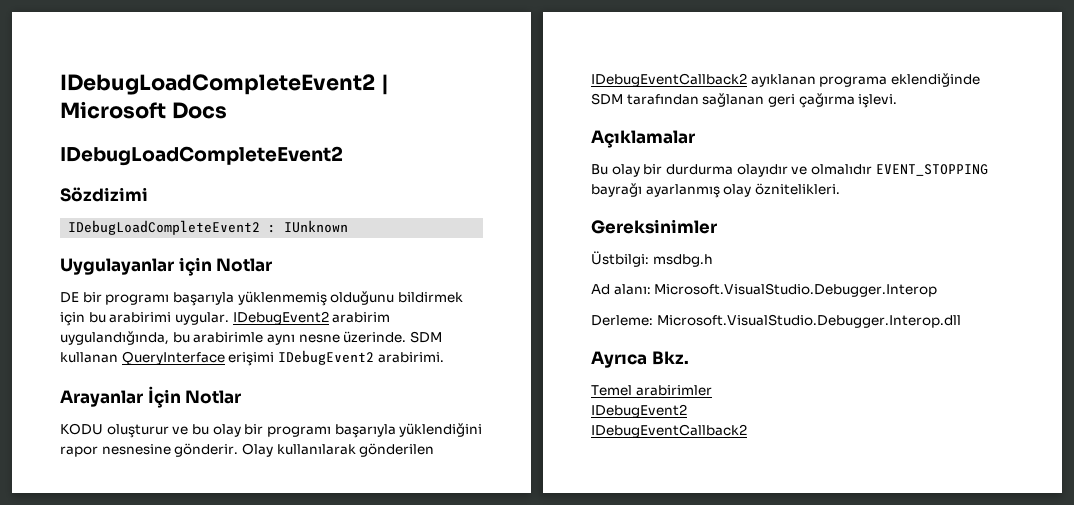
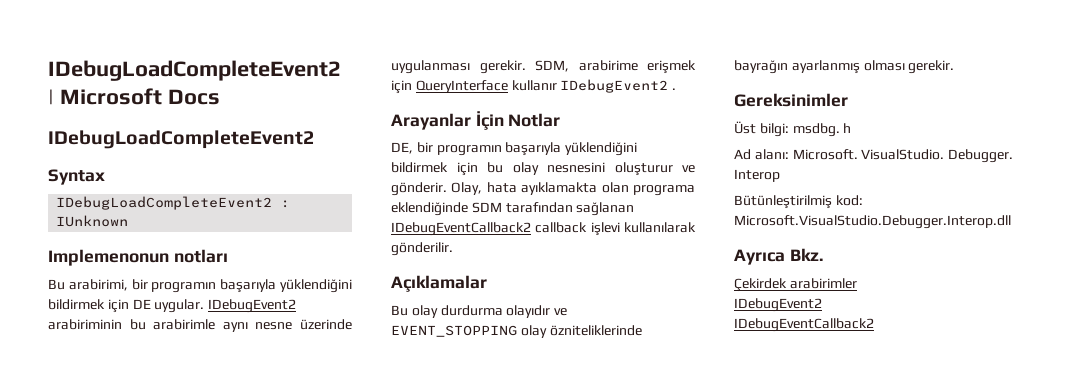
- Sözdizimi
+ Syntax
- Uygulayanlar için Notlar
- DE bir programı başarıyla yüklenmemiş olduğunu bildirmek için bu arabirimi uygular. IDebugEvent2 arabirim uygulandığında, bu arabirimle aynı nesne üzerinde. SDM kullanan QueryInterface erişimi IDebugEvent2 arabirimi.
+ Implemenonun notları
+ Bu arabirimi, bir programın başarıyla yüklendiğini bildirmek için DE uygular. IDebugEvent2 arabiriminin bu arabirimle aynı nesne üzerinde uygulanması gerekir. SDM, arabirime erişmek için QueryInterface kullanır IDebugEvent2 .
  Arayanlar İçin Notlar
- KODU oluşturur ve bu olay bir programı başarıyla yüklendiğini rapor nesnesine gönderir. Olay kullanılarak gönderilen IDebugEventCallback2 ayıklanan programa eklendiğinde SDM tarafından sağlanan geri çağırma işlevi.
+ DE, bir programın başarıyla yüklendiğini bildirmek için bu olay nesnesini oluşturur ve gönderir. Olay, hata ayıklamakta olan programa eklendiğinde SDM tarafından sağlanan IDebugEventCallback2 callback işlevi kullanılarak gönderilir.
- Bu olay bir durdurma olayıdır ve olmalıdır EVENT_STOPPING bayrağı ayarlanmış olay öznitelikleri.
+ Bu olay durdurma olayıdır ve EVENT_STOPPING olay özniteliklerinde bayrağın ayarlanmış olması gerekir.
  Gereksinimler
- Üstbilgi: msdbg.h
- Ad alanı: Microsoft.VisualStudio.Debugger.Interop
- Derleme: Microsoft.VisualStudio.Debugger.Interop.dll
+ Üst bilgi: msdbg. h
+ Ad alanı: Microsoft. VisualStudio. Debugger. Interop
+ Bütünleştirilmiş kod: Microsoft.VisualStudio.Debugger.Interop.dll
- Temel arabirimler
+ Çekirdek arabirimler

